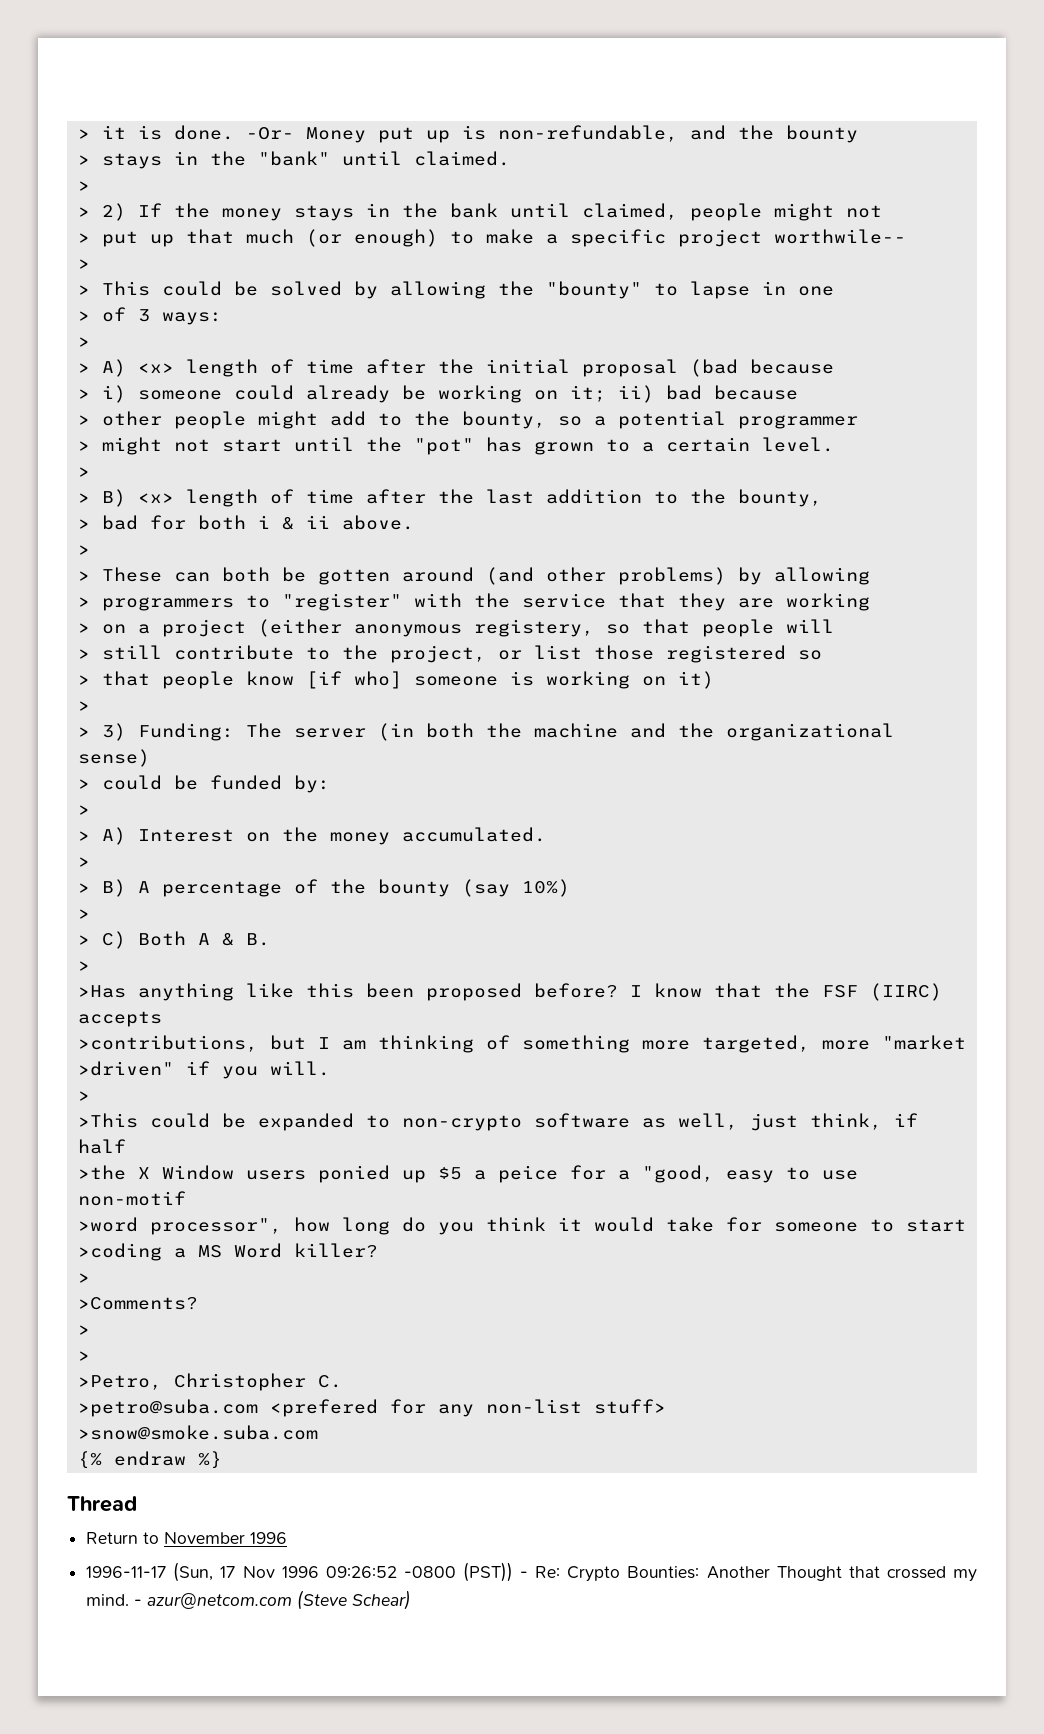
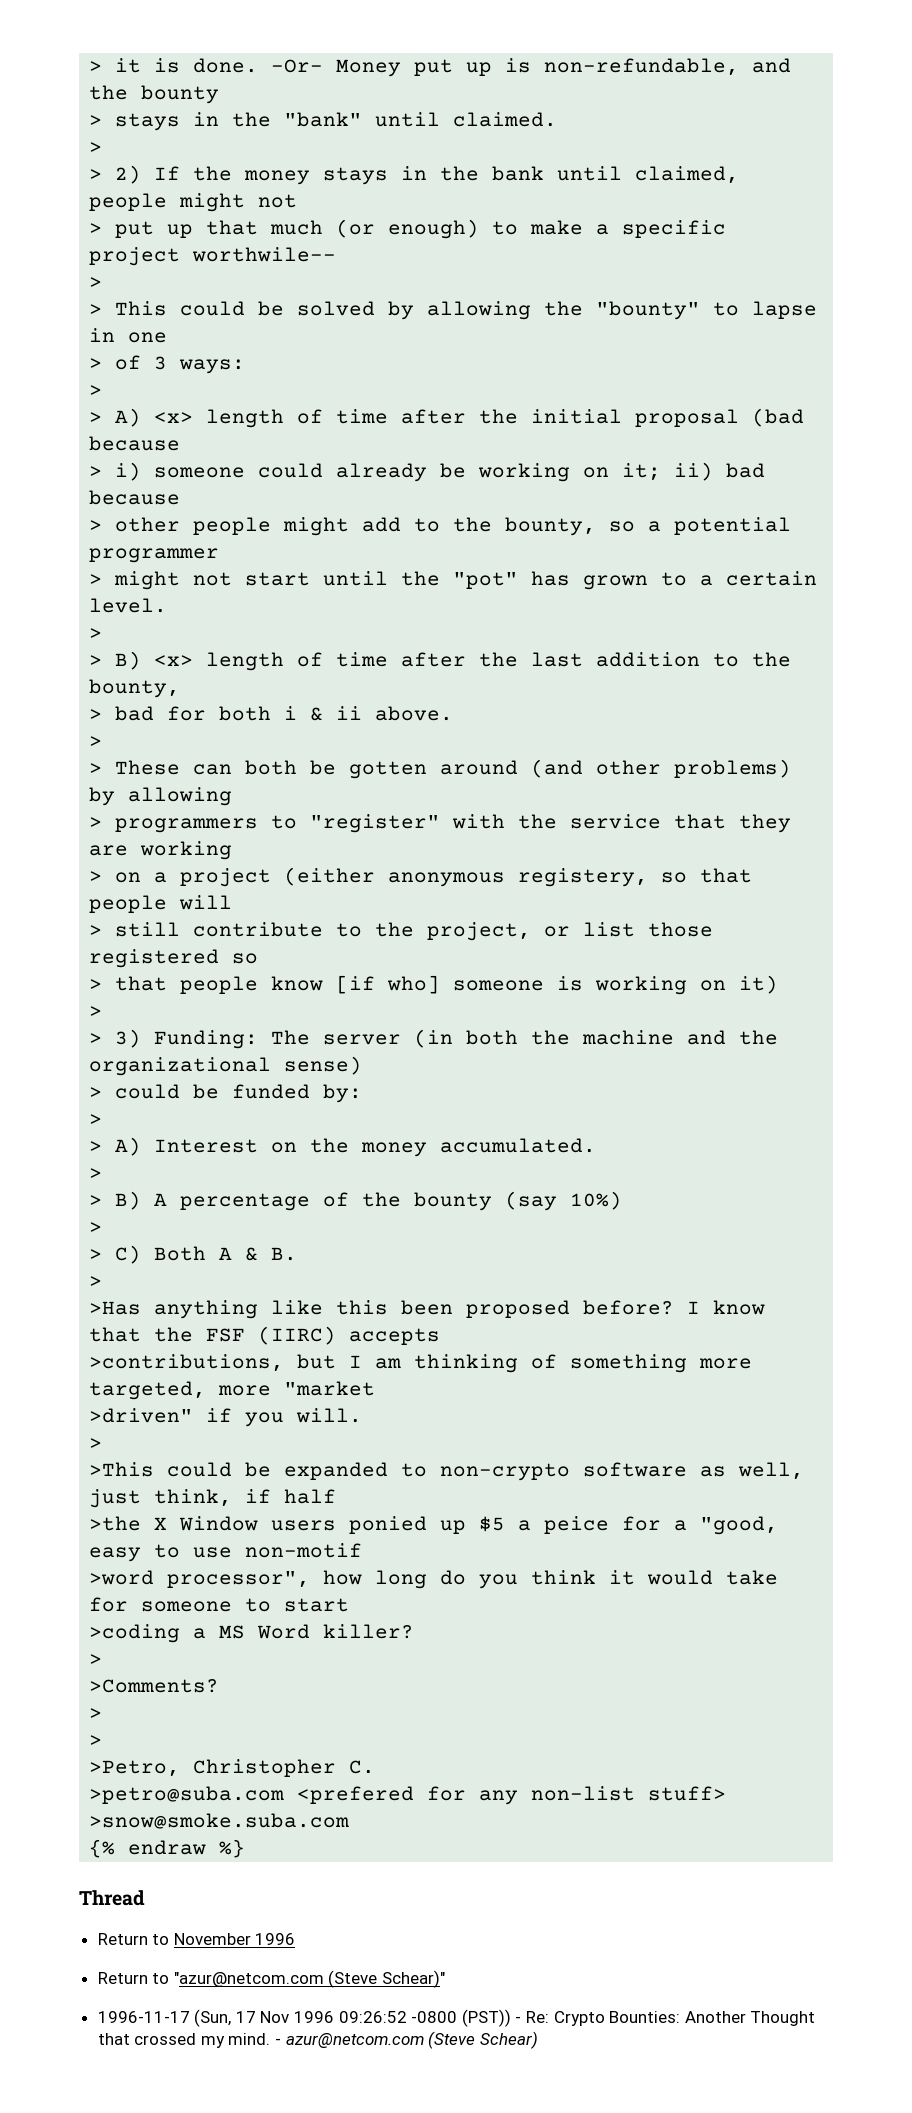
+ Return to "azur@netcom.com (Steve Schear)"

